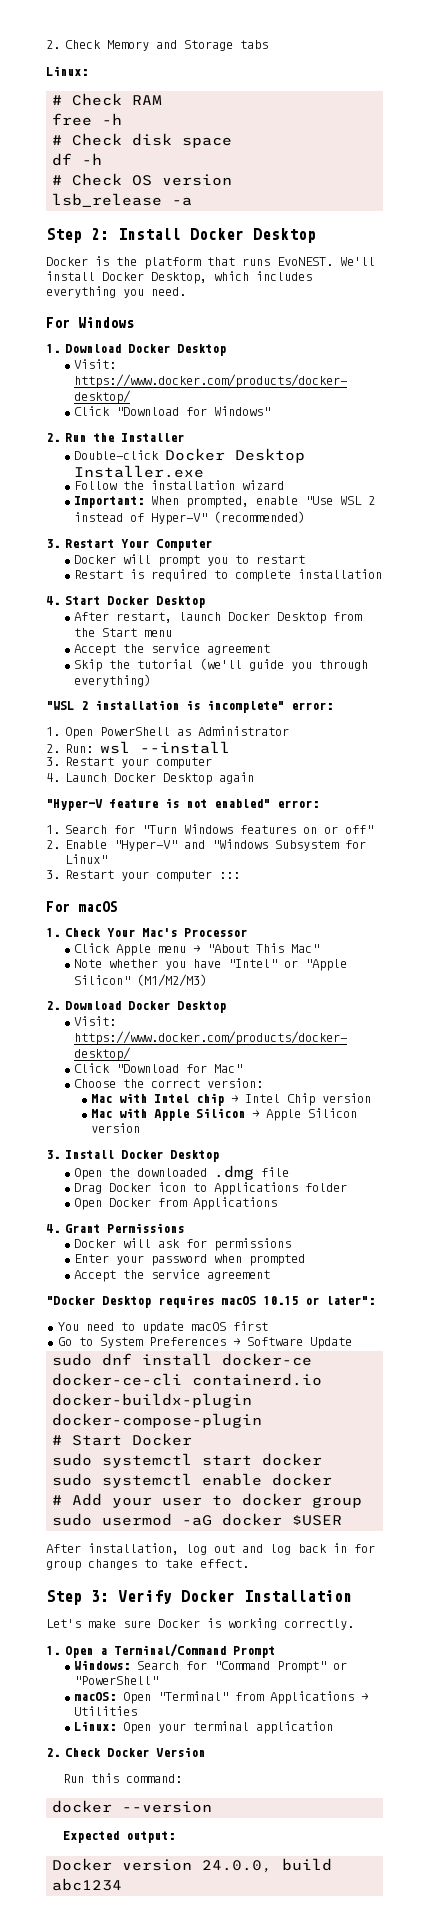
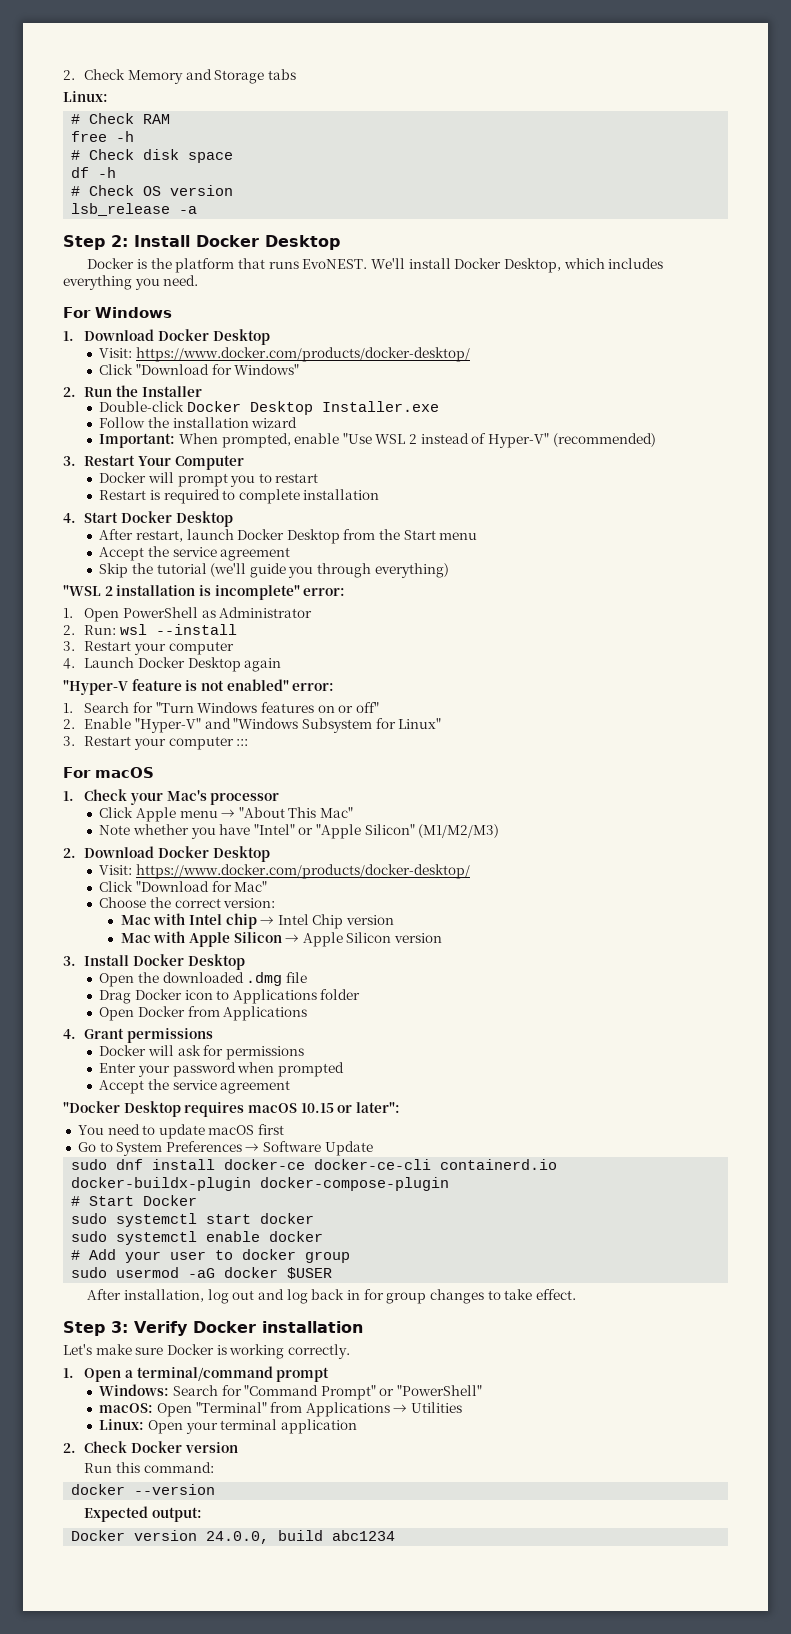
- 1. Check Your Mac's Processor
+ 1. Check your Mac's processor
- 4. Grant Permissions
+ 4. Grant permissions
- Step 3: Verify Docker Installation
+ Step 3: Verify Docker installation
- 1. Open a Terminal/Command Prompt
+ 1. Open a terminal/command prompt
- 2. Check Docker Version
+ 2. Check Docker version

